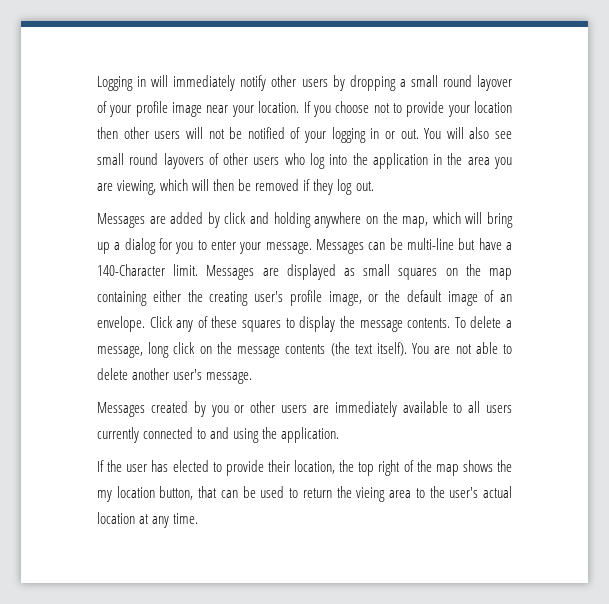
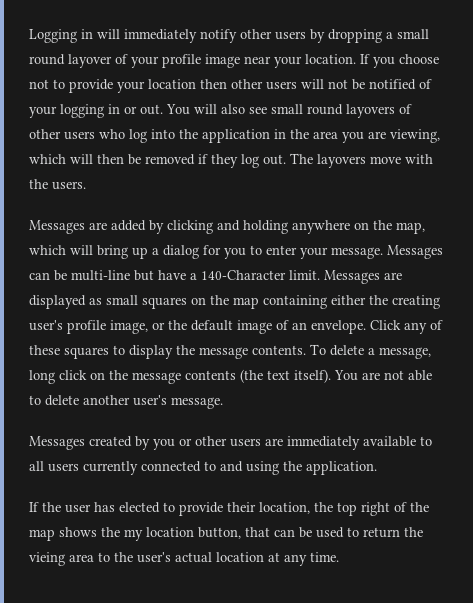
+ The layovers move with the users.
- Messages are added by click and holding anywhere on the map, which will bring up a dialog for you to enter your message.
+ Messages are added by clicking and holding anywhere on the map, which will bring up a dialog for you to enter your message.

